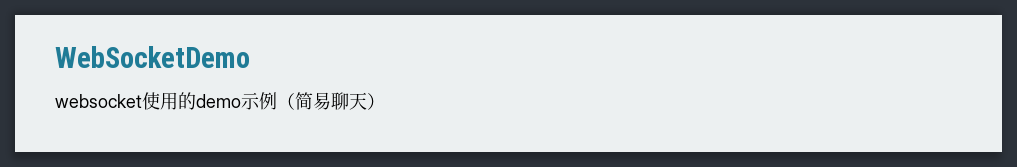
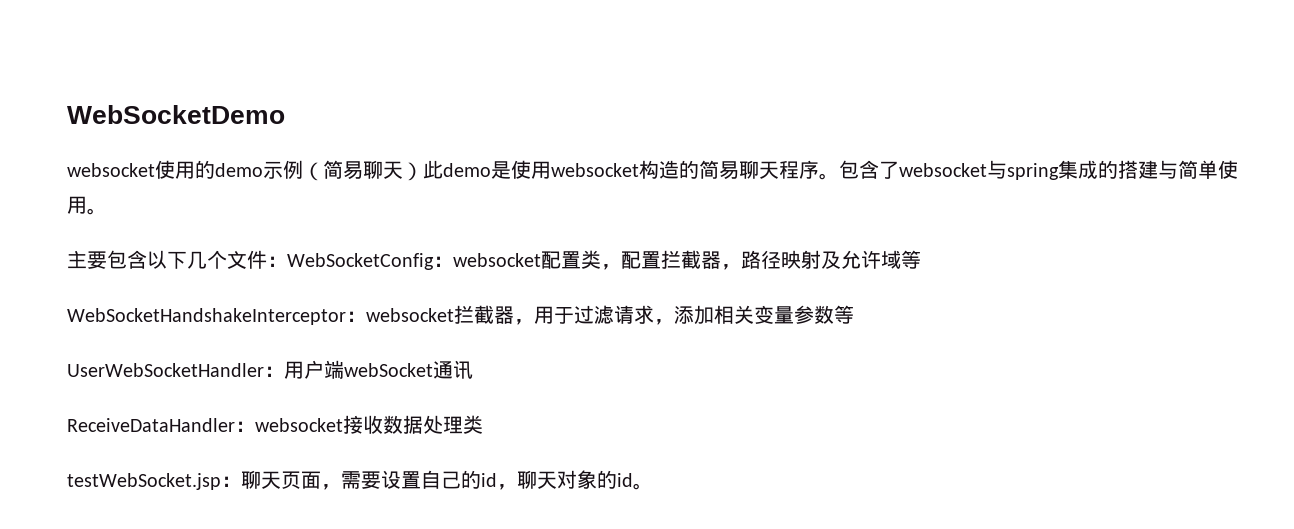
- websocket使用的demo示例（简易聊天）
+ websocket使用的demo示例（简易聊天）此demo是使用websocket构造的简易聊天程序。包含了websocket与spring集成的搭建与简单使用。
+ 主要包含以下几个文件：WebSocketConfig：websocket配置类，配置拦截器，路径映射及允许域等
+ WebSocketHandshakeInterceptor：websocket拦截器，用于过滤请求，添加相关变量参数等
+ UserWebSocketHandler：用户端webSocket通讯
+ ReceiveDataHandler：websocket接收数据处理类
+ testWebSocket.jsp：聊天页面，需要设置自己的id，聊天对象的id。

